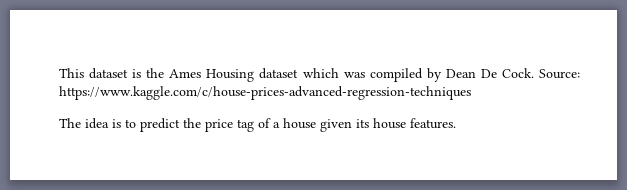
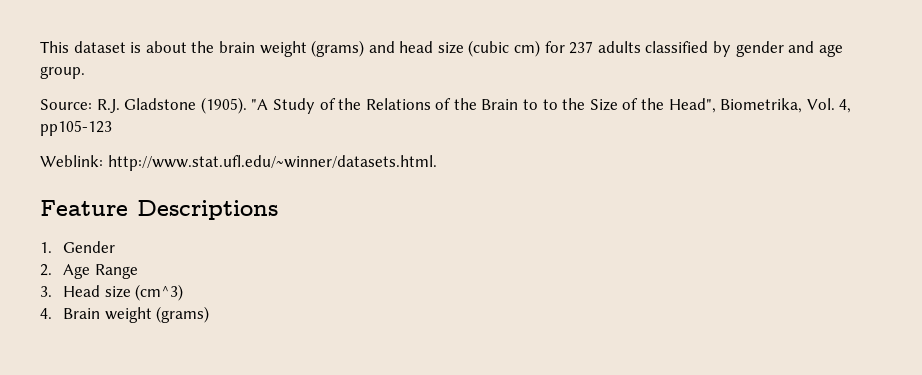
- This dataset is the Ames Housing dataset which was compiled by Dean De Cock. Source: https://www.kaggle.com/c/house-prices-advanced-regression-techniques
- The idea is to predict the price tag of a house given its house features.
+ This dataset is about the brain weight (grams) and head size (cubic cm) for 237 adults classified by gender and age group.
+ Source: R.J. Gladstone (1905). "A Study of the Relations of the Brain to to the Size of the Head", Biometrika, Vol. 4, pp105-123
+ Weblink: http://www.stat.ufl.edu/~winner/datasets.html.
+ Feature Descriptions
+ 1. Gender
+ 2. Age Range
+ 3. Head size (cm^3)
+ 4. Brain weight (grams)

